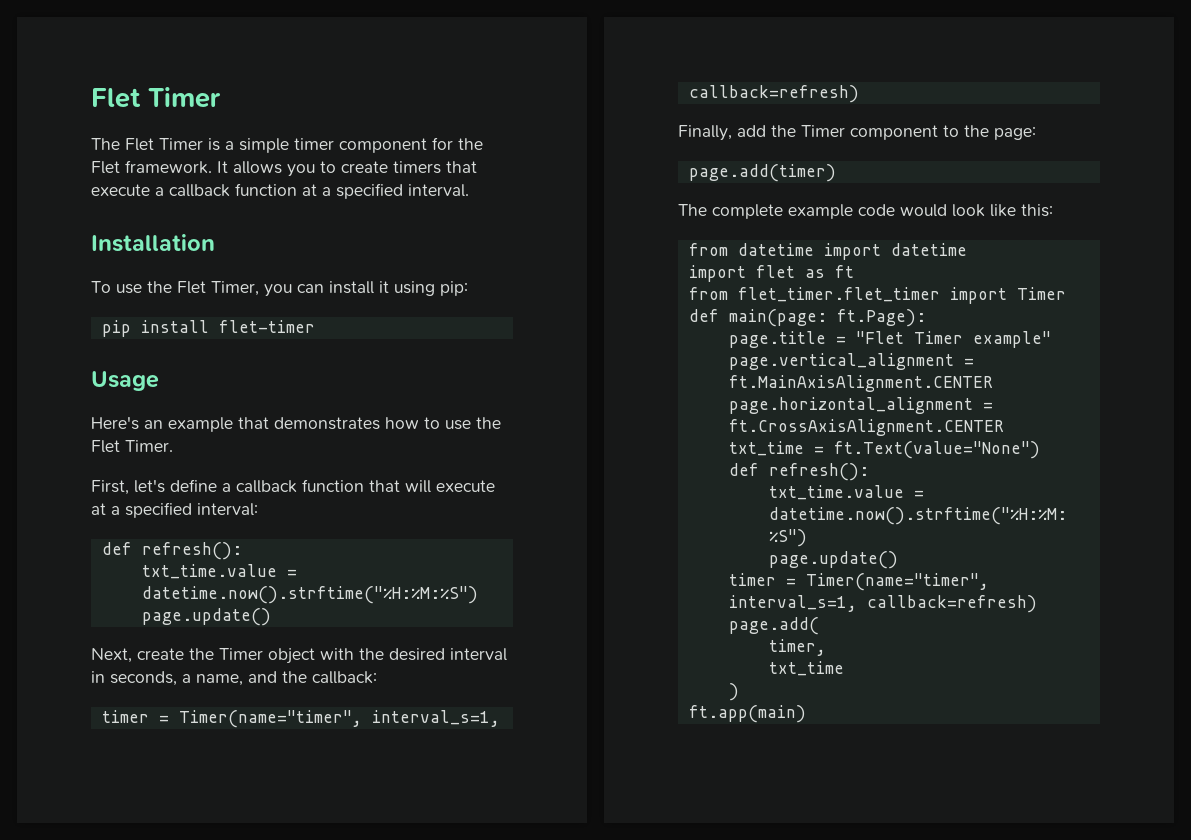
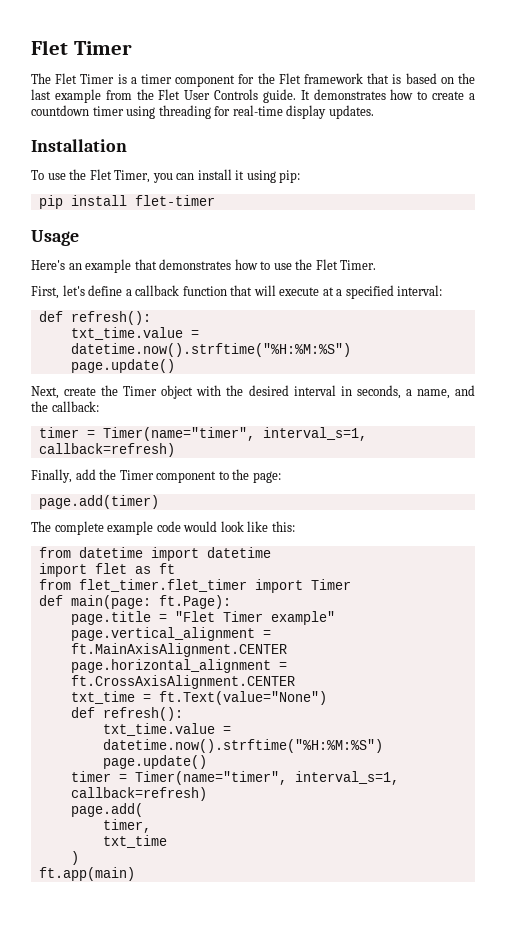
- The Flet Timer is a simple timer component for the Flet framework. It allows you to create timers that execute a callback function at a specified interval.
+ The Flet Timer is a timer component for the Flet framework that is based on the last example from the Flet User Controls guide. It demonstrates how to create a countdown timer using threading for real-time display updates.

